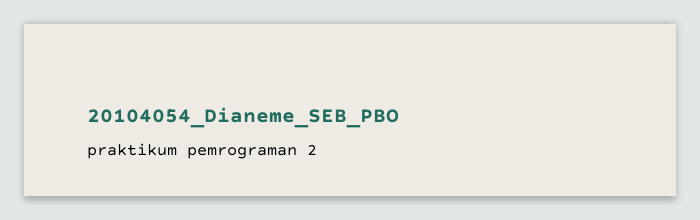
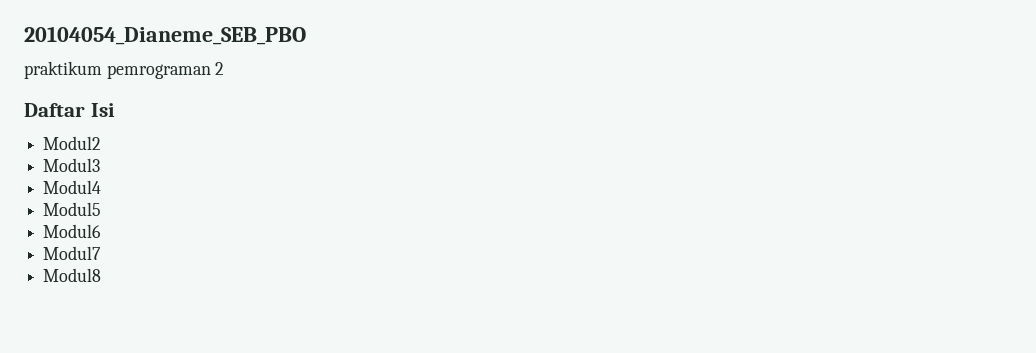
+ Daftar Isi
+ Modul2
+ Modul3
+ Modul4
+ Modul5
+ Modul6
+ Modul7
+ Modul8

